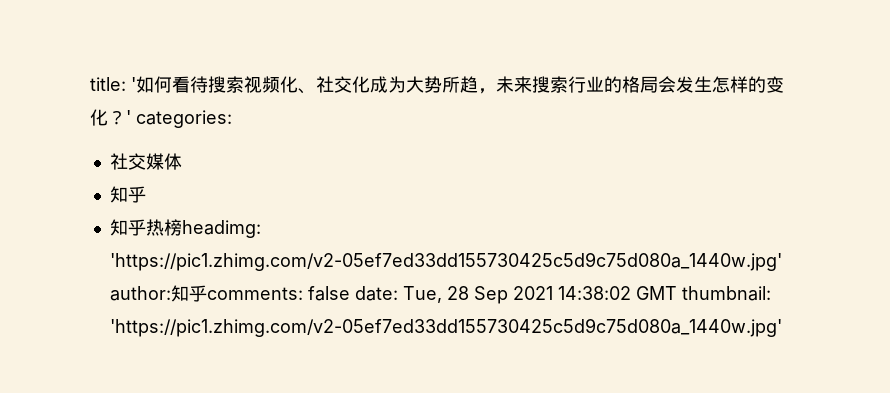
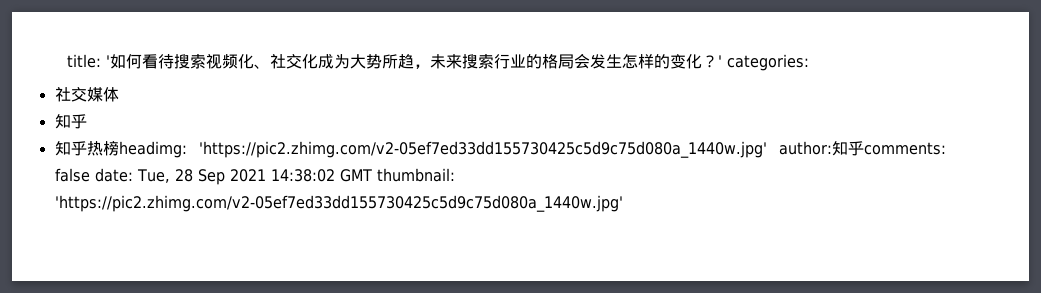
- 知乎热榜headimg: 'https://pic1.zhimg.com/v2-05ef7ed33dd155730425c5d9c75d080a_1440w.jpg' author:知乎comments: false date: Tue, 28 Sep 2021 14:38:02 GMT thumbnail: 'https://pic1.zhimg.com/v2-05ef7ed33dd155730425c5d9c75d080a_1440w.jpg'
+ 知乎热榜headimg: 'https://pic2.zhimg.com/v2-05ef7ed33dd155730425c5d9c75d080a_1440w.jpg' author:知乎comments: false date: Tue, 28 Sep 2021 14:38:02 GMT thumbnail: 'https://pic2.zhimg.com/v2-05ef7ed33dd155730425c5d9c75d080a_1440w.jpg'

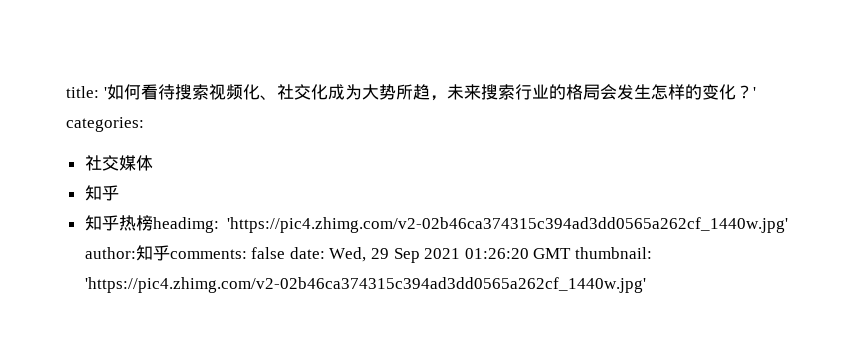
- 知乎热榜headimg: 'https://pic2.zhimg.com/v2-05ef7ed33dd155730425c5d9c75d080a_1440w.jpg' author:知乎comments: false date: Tue, 28 Sep 2021 14:38:02 GMT thumbnail: 'https://pic2.zhimg.com/v2-05ef7ed33dd155730425c5d9c75d080a_1440w.jpg'
+ 知乎热榜headimg: 'https://pic4.zhimg.com/v2-02b46ca374315c394ad3dd0565a262cf_1440w.jpg' author:知乎comments: false date: Wed, 29 Sep 2021 01:26:20 GMT thumbnail: 'https://pic4.zhimg.com/v2-02b46ca374315c394ad3dd0565a262cf_1440w.jpg'

